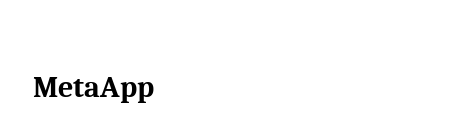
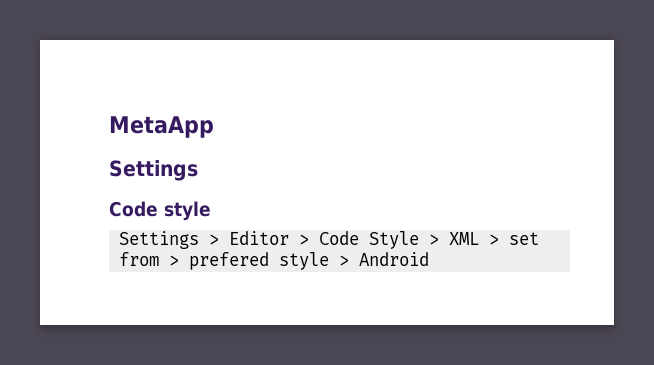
  MetaApp
+ Settings
+ Code style
+ Settings > Editor > Code Style > XML > set from > prefered style > Android

